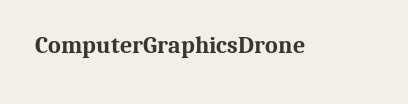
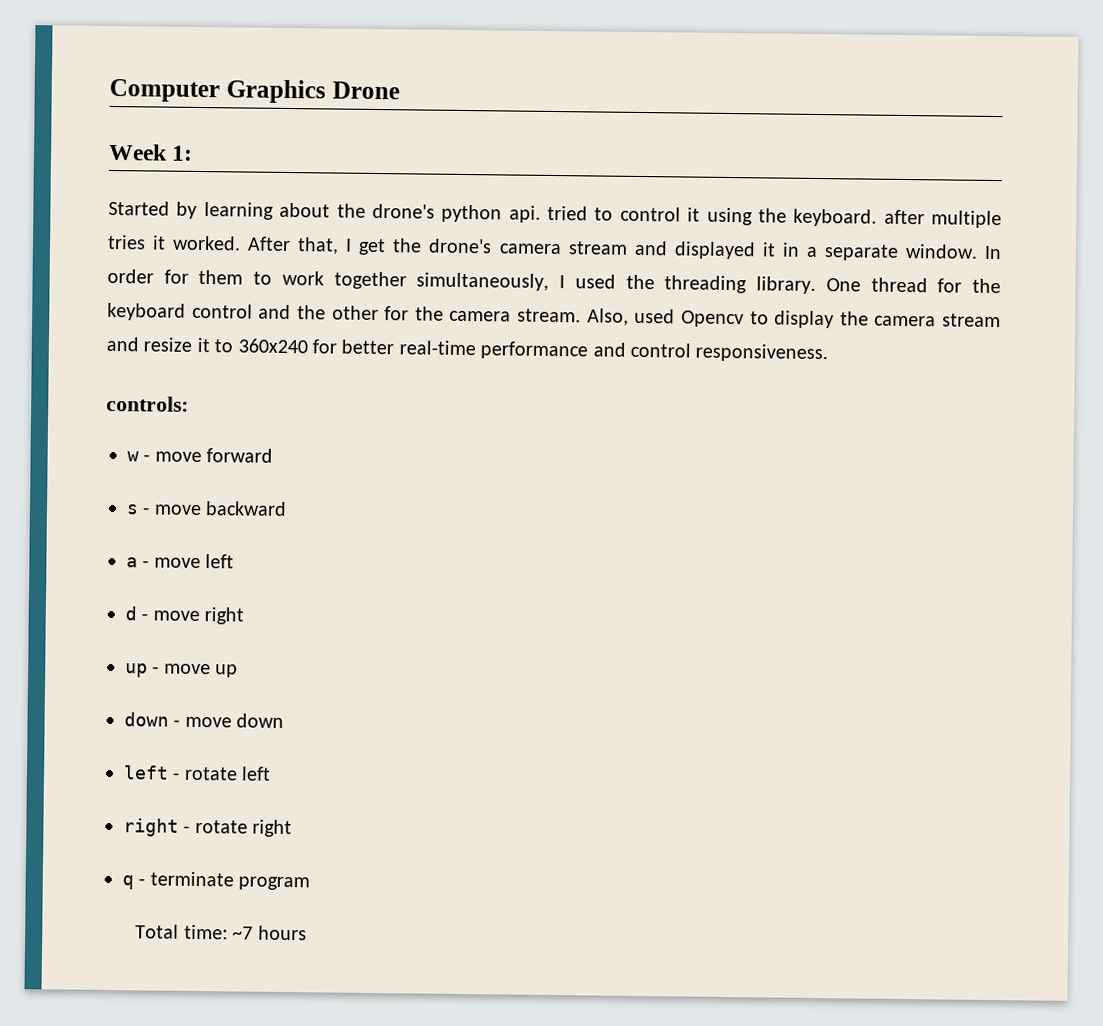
- ComputerGraphicsDrone
+ Computer Graphics Drone
+ Week 1:
+ Started by learning about the drone's python api. tried to control it using the keyboard. after multiple tries it worked. After that, I get the drone's camera stream and displayed it in a separate window. In order for them to work together simultaneously, I used the threading library. One thread for the keyboard control and the other for the camera stream. Also, used Opencv to display the camera stream and resize it to 360x240 for better real-time performance and control responsiveness.
+ controls:
+ w - move forward
+ s - move backward
+ a - move left
+ d - move right
+ up - move up
+ down - move down
+ left - rotate left
+ right - rotate right
+ q - terminate program
+ Total time: ~7 hours

